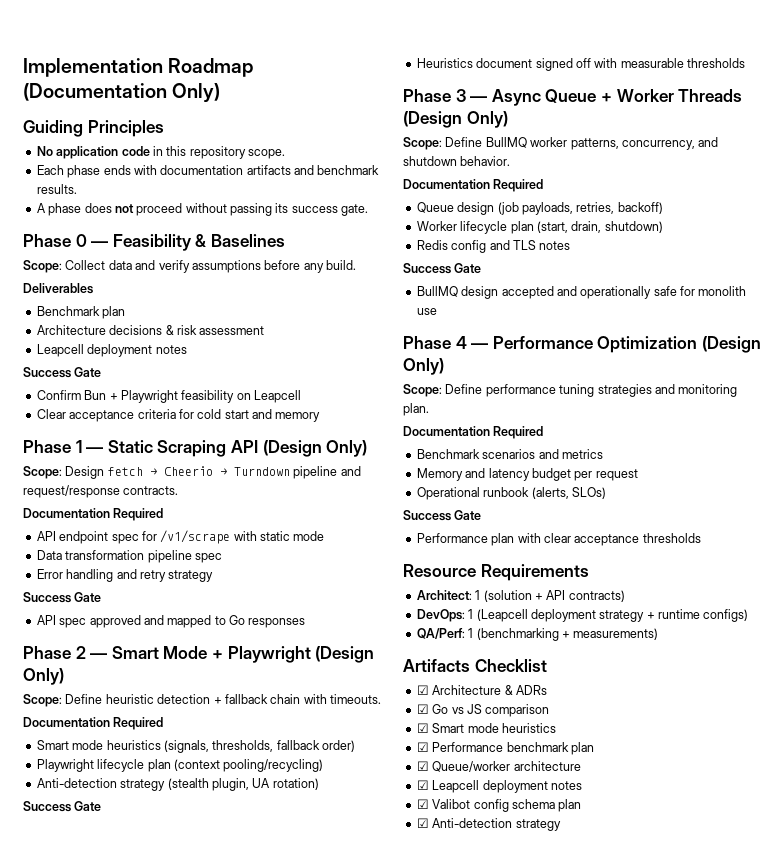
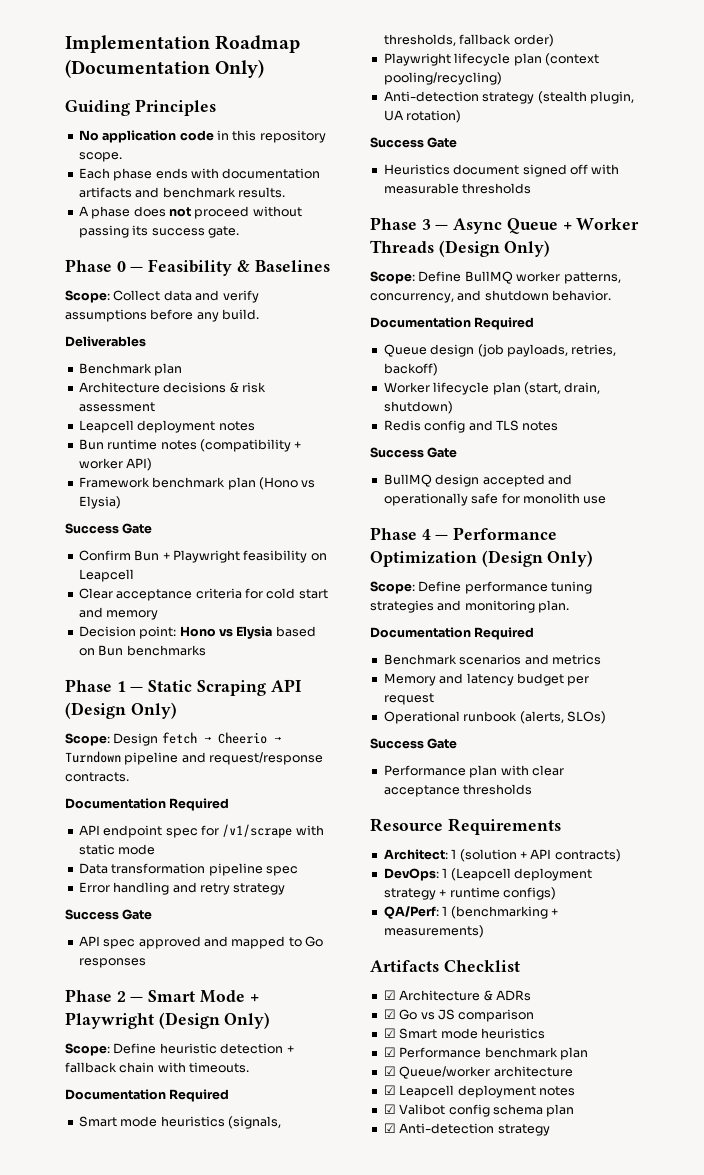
+ Bun runtime notes (compatibility + worker API)
+ Framework benchmark plan (Hono vs Elysia)
+ Decision point: Hono vs Elysia based on Bun benchmarks

